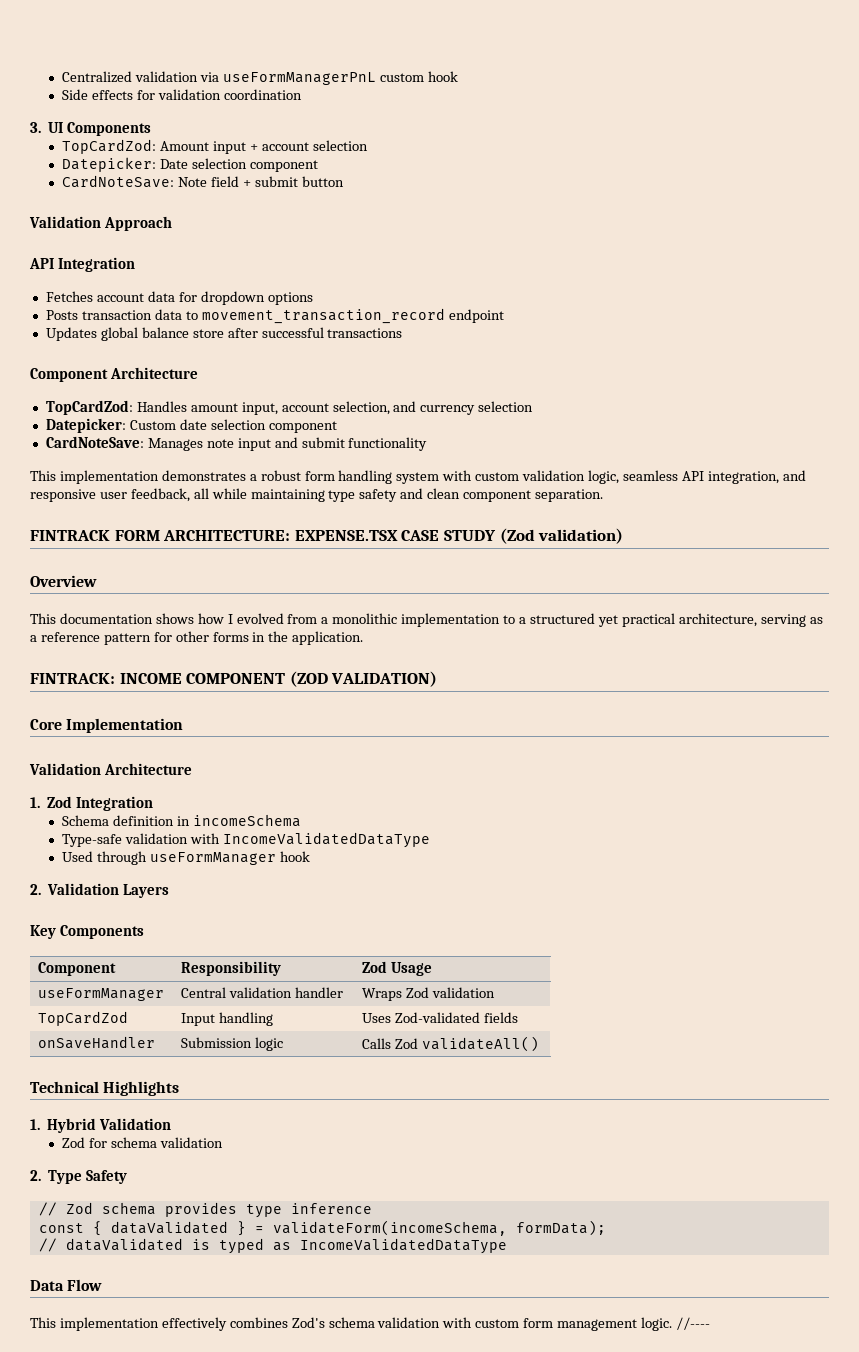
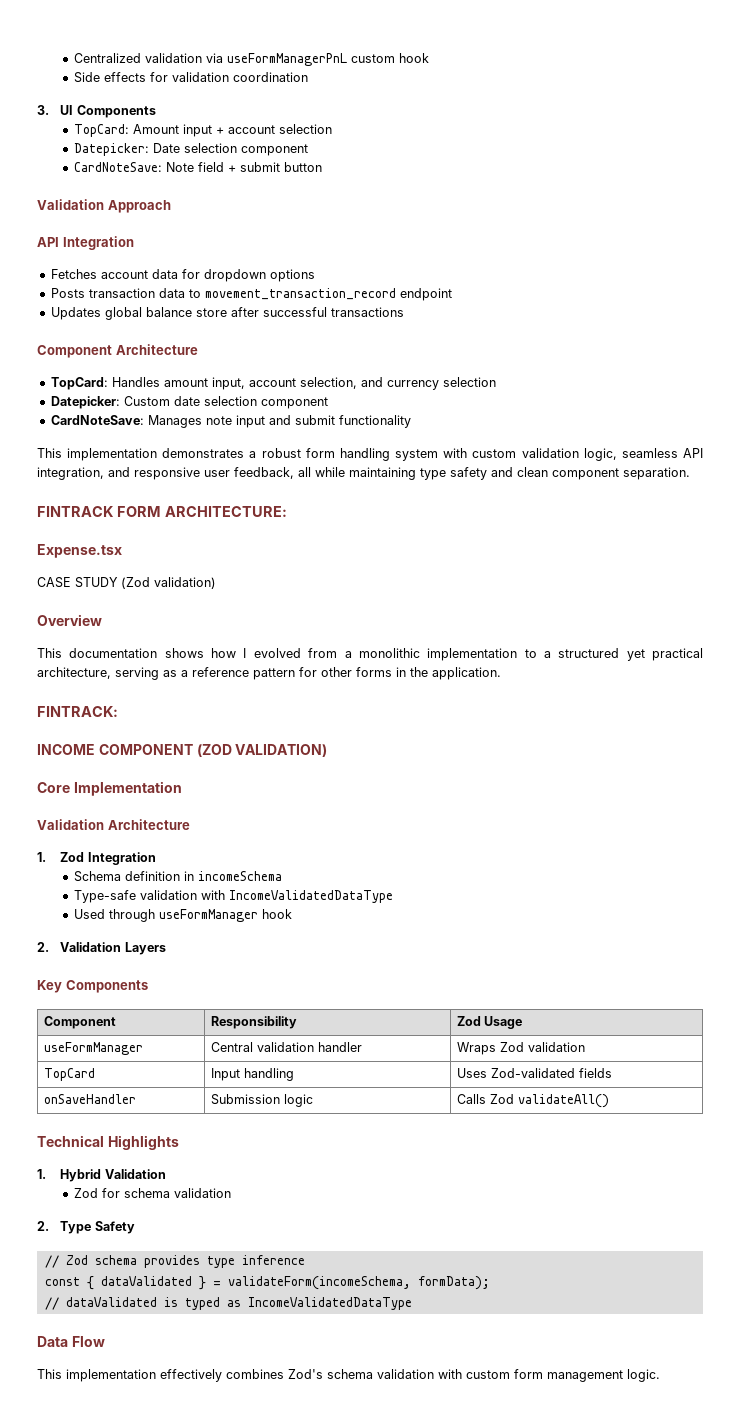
- TopCardZod: Amount input + account selection
+ TopCard: Amount input + account selection
- TopCardZod: Handles amount input, account selection, and currency selection
+ TopCard: Handles amount input, account selection, and currency selection
- FINTRACK FORM ARCHITECTURE: EXPENSE.TSX CASE STUDY (Zod validation)
+ FINTRACK FORM ARCHITECTURE:
+ Expense.tsx
+ CASE STUDY (Zod validation)
- FINTRACK: INCOME COMPONENT (ZOD VALIDATION)
+ FINTRACK:
+ INCOME COMPONENT (ZOD VALIDATION)
- TopCardZod | Input handling | Uses Zod-validated fields
+ TopCard | Input handling | Uses Zod-validated fields
- //----

